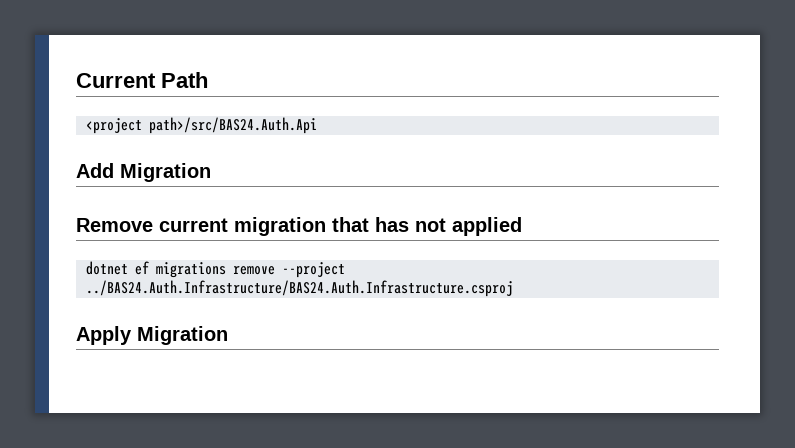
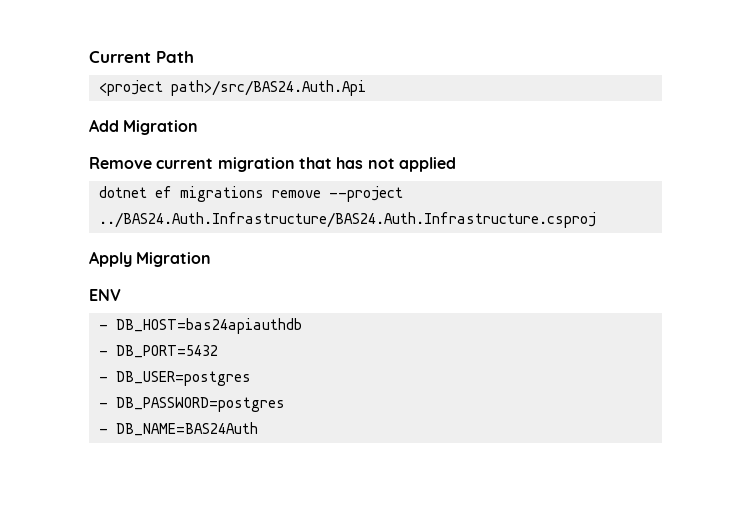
+ ENV
+ - DB_HOST=bas24apiauthdb
+ - DB_PORT=5432
+ - DB_USER=postgres
+ - DB_PASSWORD=postgres
+ - DB_NAME=BAS24Auth

